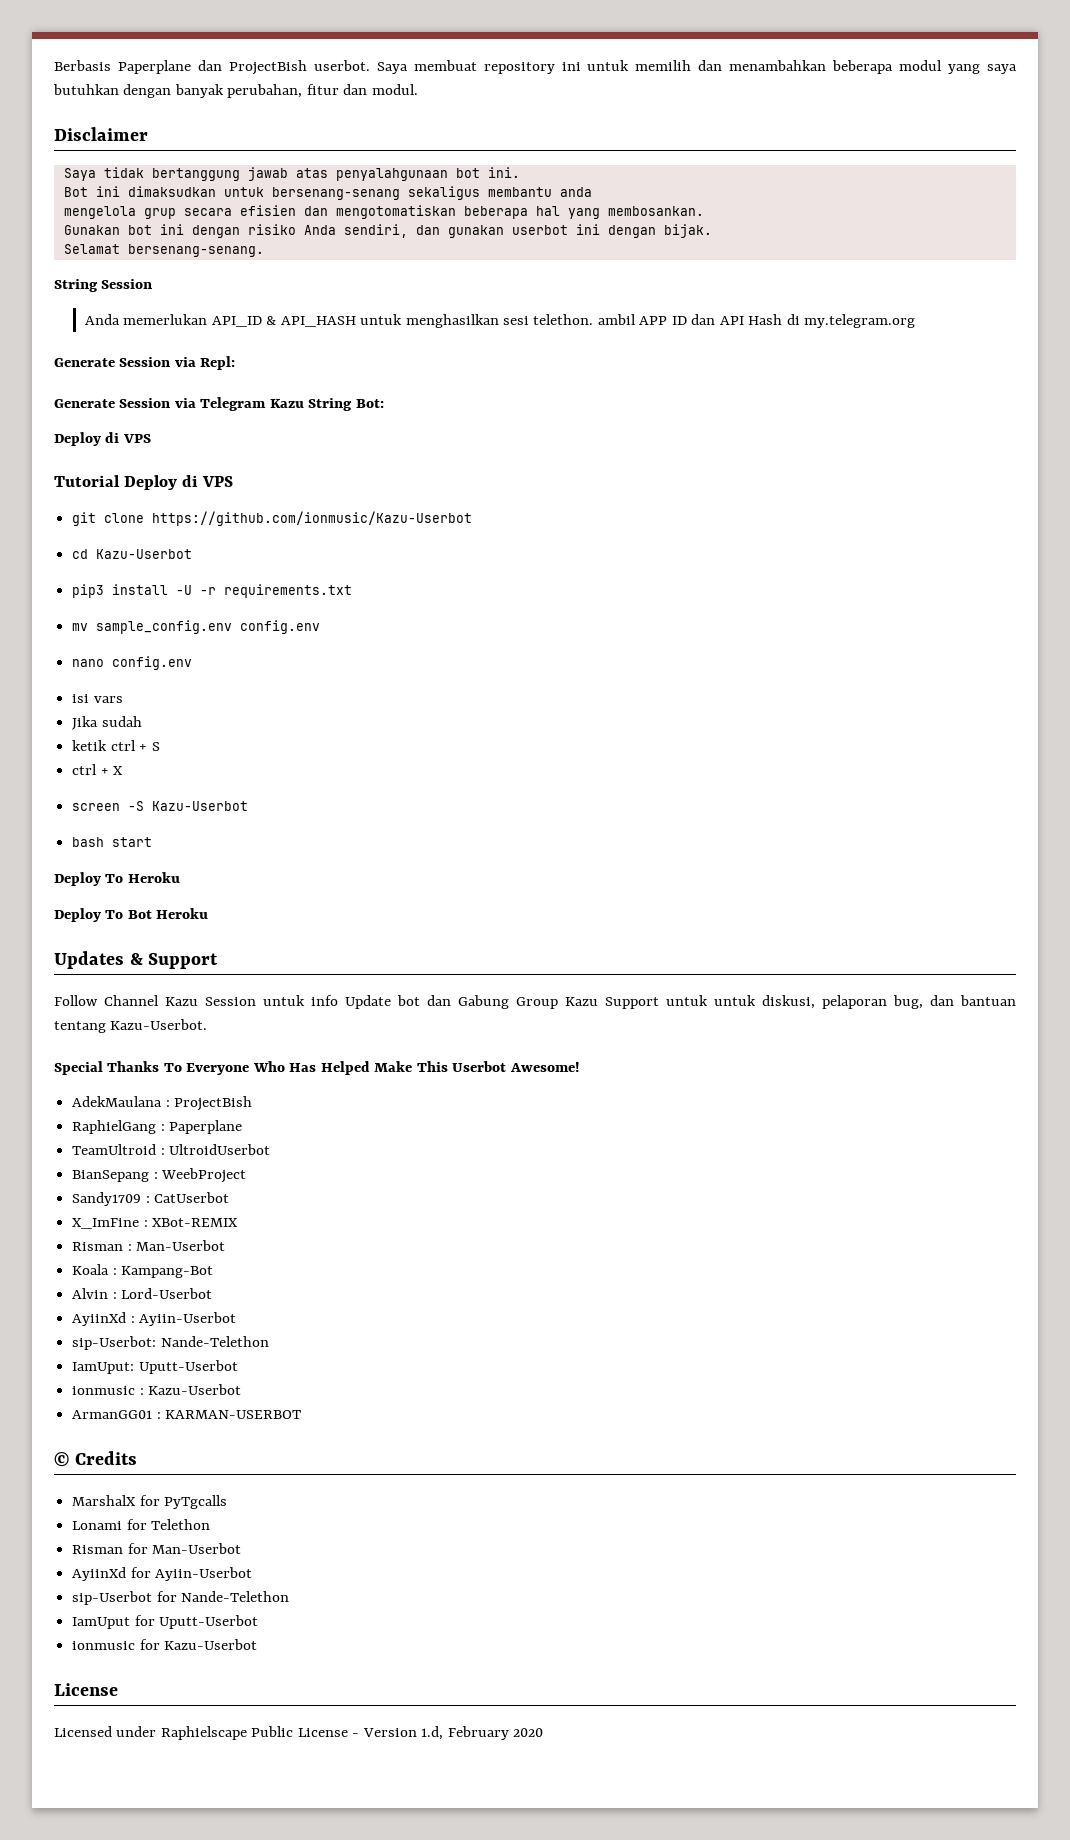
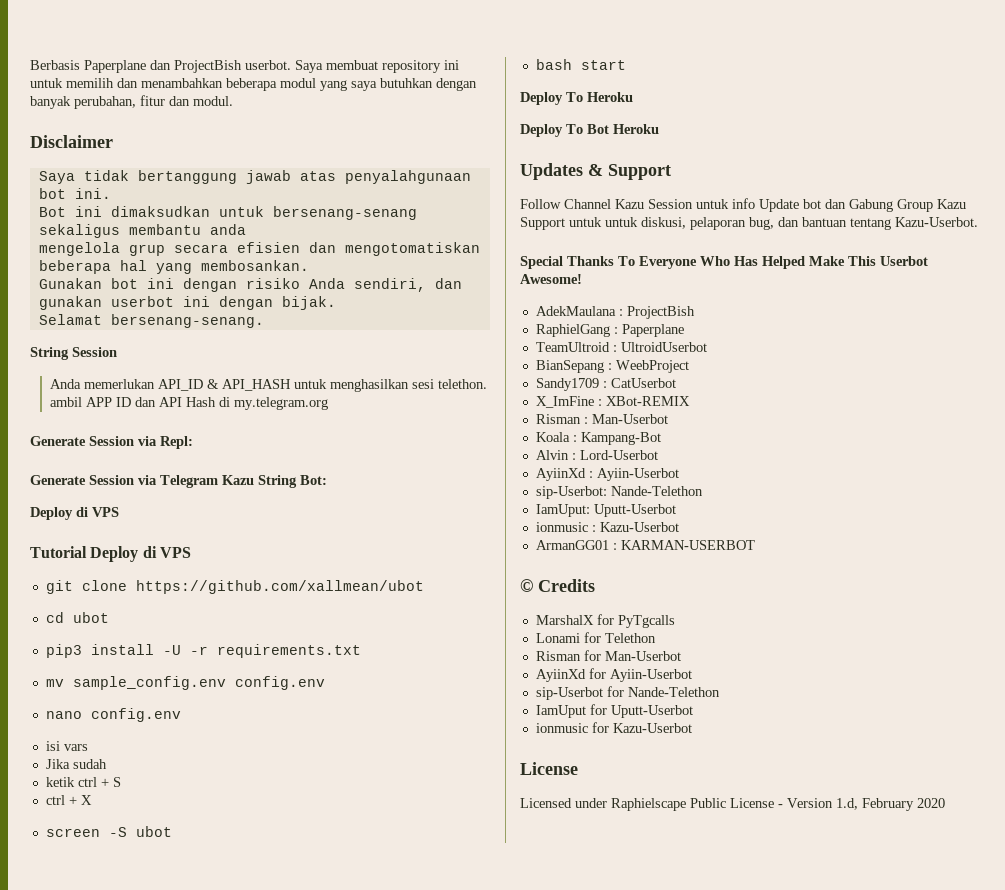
- git clone https://github.com/ionmusic/Kazu-Userbot
+ git clone https://github.com/xallmean/ubot
- cd Kazu-Userbot
+ cd ubot
- screen -S Kazu-Userbot
+ screen -S ubot

